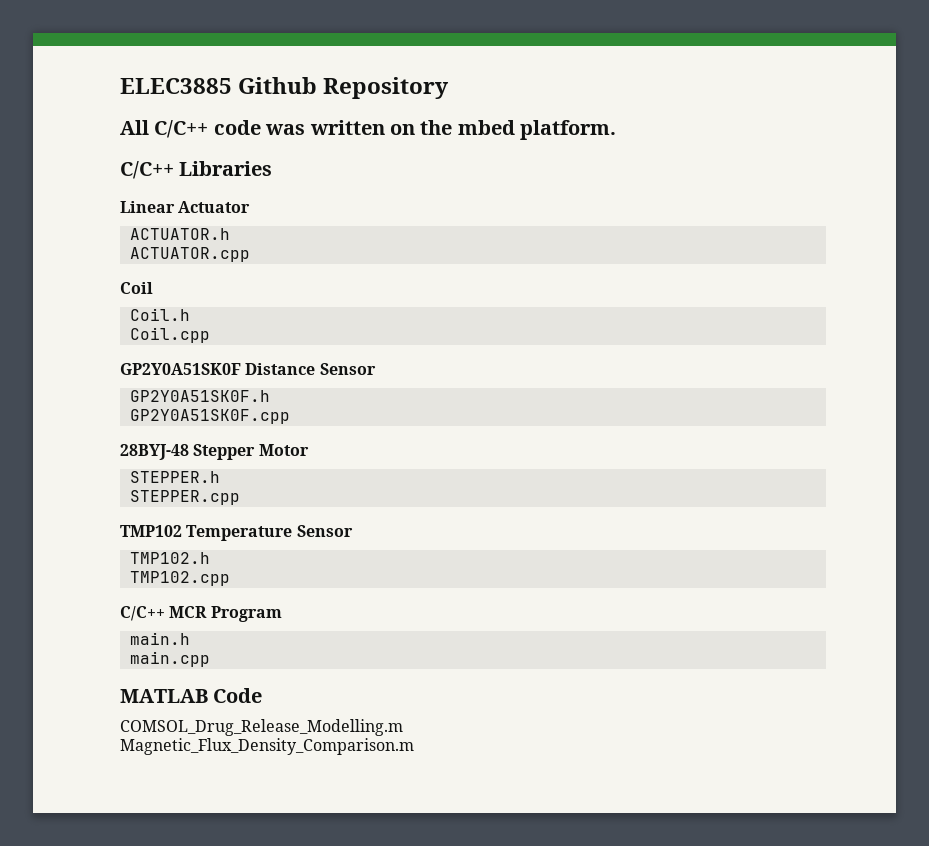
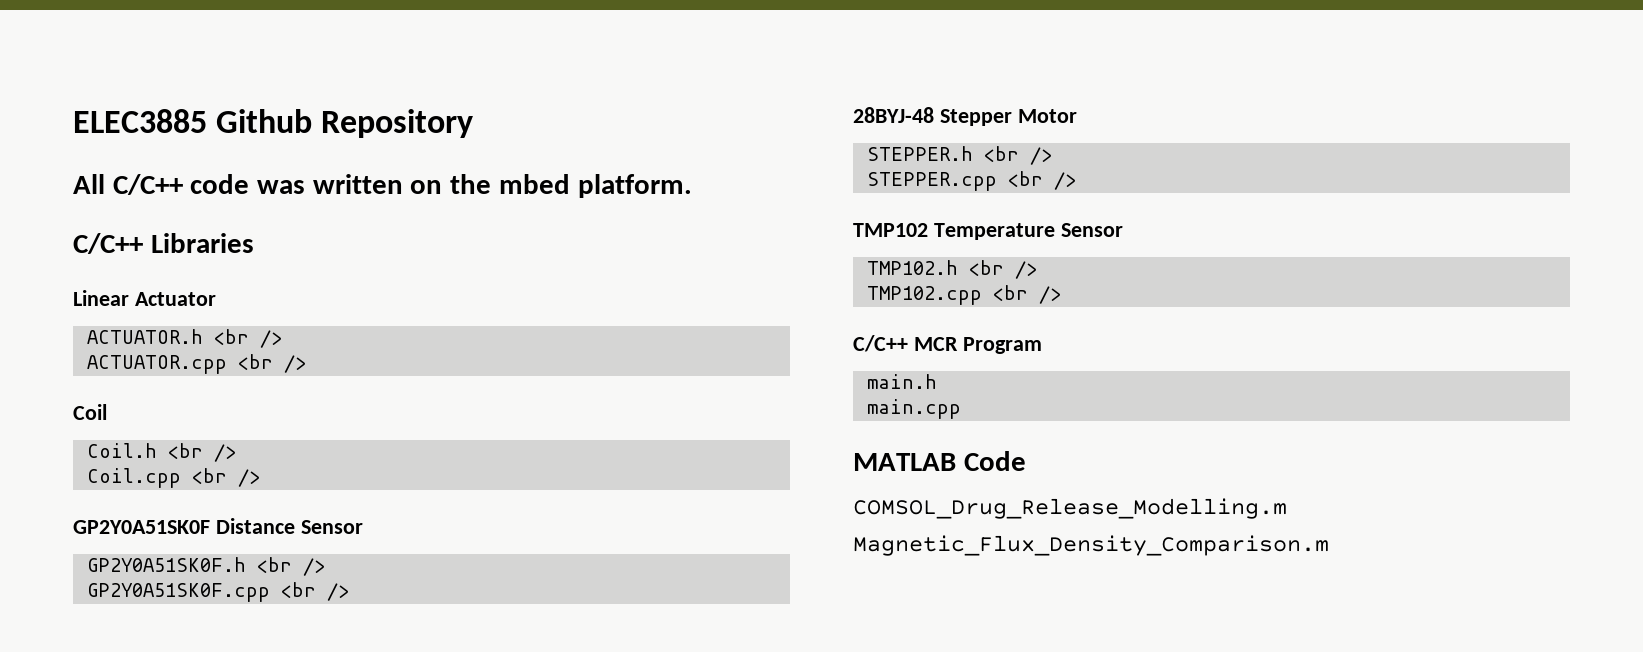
- ACTUATOR.h
+ ACTUATOR.h <br />
- ACTUATOR.cpp
+ ACTUATOR.cpp <br />
- Coil.h
+ Coil.h <br />
- Coil.cpp
+ Coil.cpp <br />
- GP2Y0A51SK0F.h
+ GP2Y0A51SK0F.h <br />
- GP2Y0A51SK0F.cpp
+ GP2Y0A51SK0F.cpp <br />
- STEPPER.h
+ STEPPER.h <br />
- STEPPER.cpp
+ STEPPER.cpp <br />
- TMP102.h
+ TMP102.h <br />
- TMP102.cpp
+ TMP102.cpp <br />

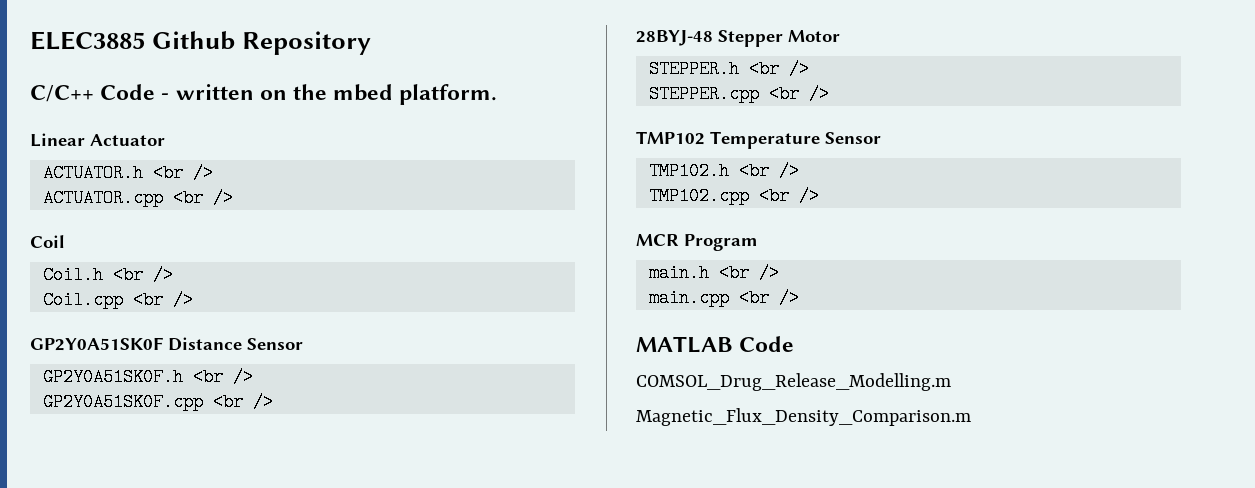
- All C/C++ code was written on the mbed platform.
+ C/C++ Code - written on the mbed platform.
- C/C++ Libraries
- C/C++ MCR Program
+ MCR Program
- main.h
+ main.h <br />
- main.cpp
+ main.cpp <br />

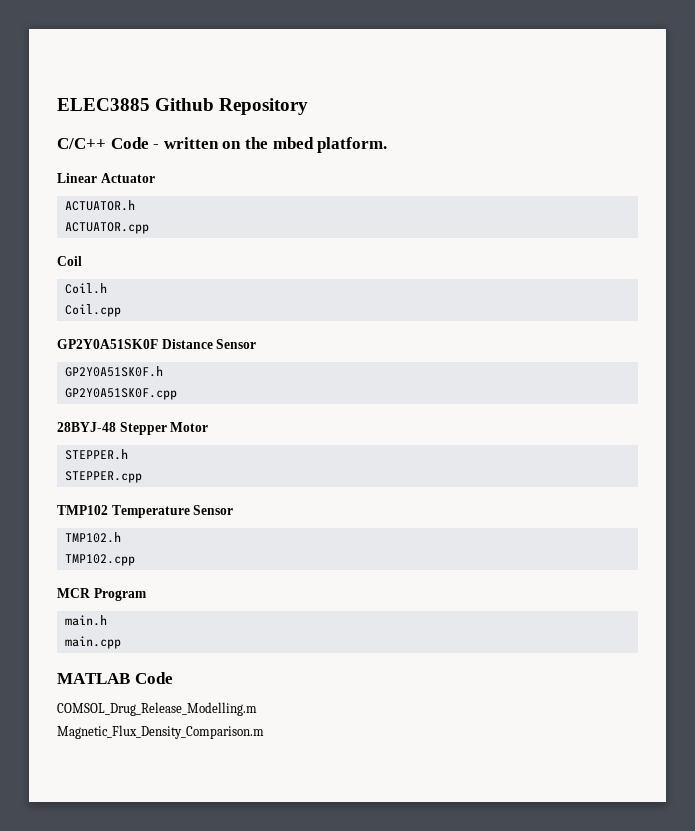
- ACTUATOR.h <br />
+ ACTUATOR.h
- ACTUATOR.cpp <br />
+ ACTUATOR.cpp
- Coil.h <br />
+ Coil.h
- Coil.cpp <br />
+ Coil.cpp
- GP2Y0A51SK0F.h <br />
+ GP2Y0A51SK0F.h
- GP2Y0A51SK0F.cpp <br />
+ GP2Y0A51SK0F.cpp
- STEPPER.h <br />
+ STEPPER.h
- STEPPER.cpp <br />
+ STEPPER.cpp
- TMP102.h <br />
+ TMP102.h
- TMP102.cpp <br />
+ TMP102.cpp
- main.h <br />
+ main.h
- main.cpp <br />
+ main.cpp

